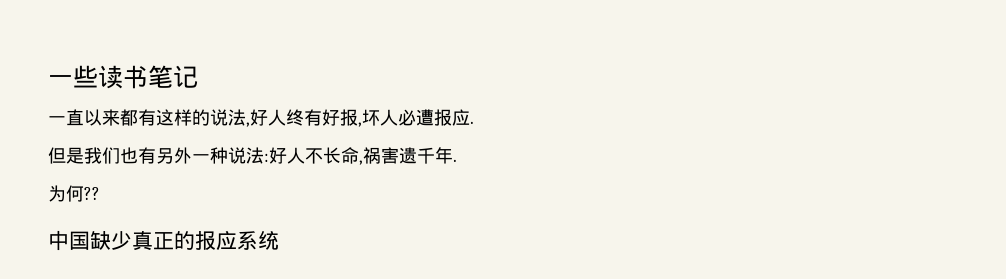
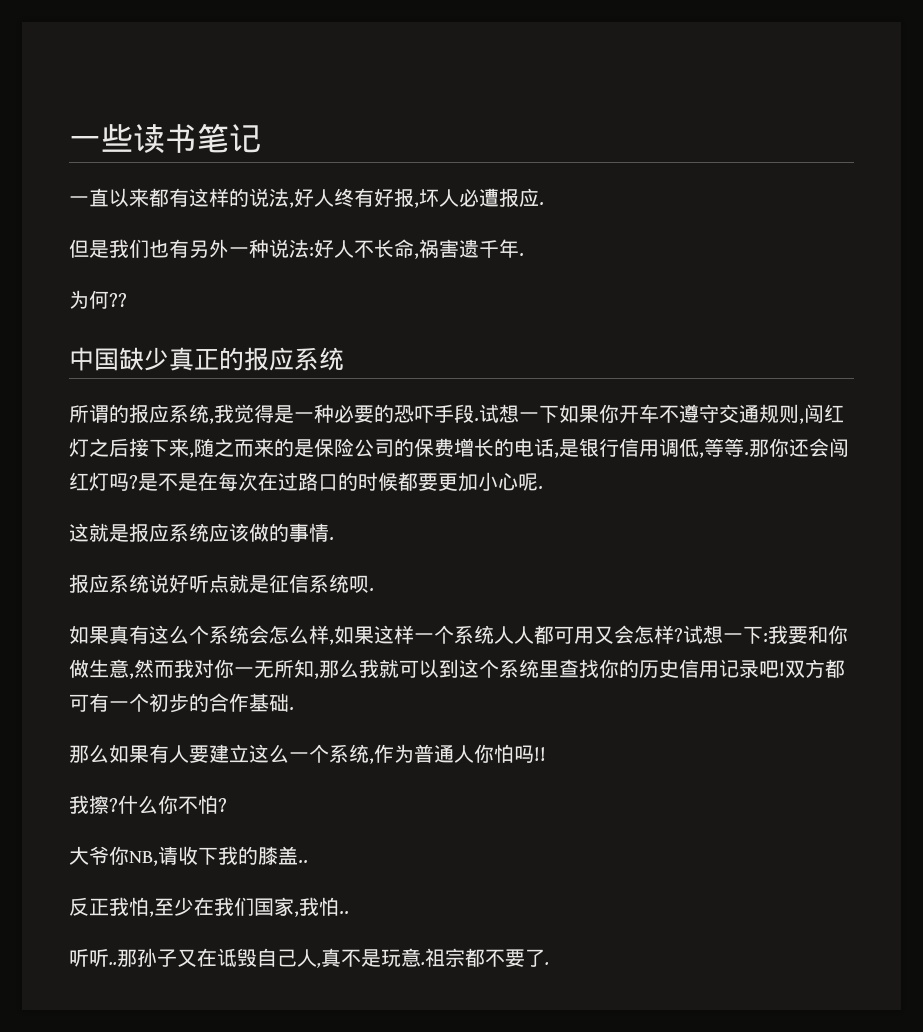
+ 所谓的报应系统,我觉得是一种必要的恐吓手段.试想一下如果你开车不遵守交通规则,闯红灯之后接下来,随之而来的是保险公司的保费增长的电话,是银行信用调低,等等.那你还会闯红灯吗?是不是在每次在过路口的时候都要更加小心呢.
+ 这就是报应系统应该做的事情.
+ 报应系统说好听点就是征信系统呗.
+ 如果真有这么个系统会怎么样,如果这样一个系统人人都可用又会怎样?试想一下:我要和你做生意,然而我对你一无所知,那么我就可以到这个系统里查找你的历史信用记录吧!双方都可有一个初步的合作基础.
+ 那么如果有人要建立这么一个系统,作为普通人你怕吗!!
+ 我擦?什么你不怕?
+ 大爷你NB,请收下我的膝盖..
+ 反正我怕,至少在我们国家,我怕..
+ 听听..那孙子又在诋毁自己人,真不是玩意.祖宗都不要了.

